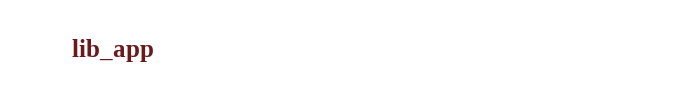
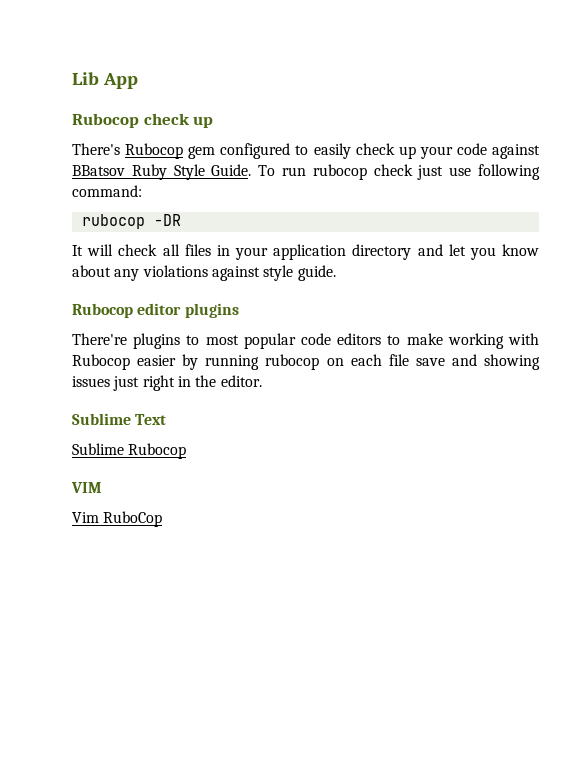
- lib_app
+ Lib App
+ Rubocop check up
+ There's Rubocop gem configured to easily check up your code against BBatsov Ruby Style Guide. To run rubocop check just use following command:
+ rubocop -DR
+ It will check all files in your application directory and let you know about any violations against style guide.
+ Rubocop editor plugins
+ There're plugins to most popular code editors to make working with Rubocop easier by running rubocop on each file save and showing issues just right in the editor.
+ Sublime Text
+ Sublime Rubocop
+ VIM
+ Vim RuboCop

